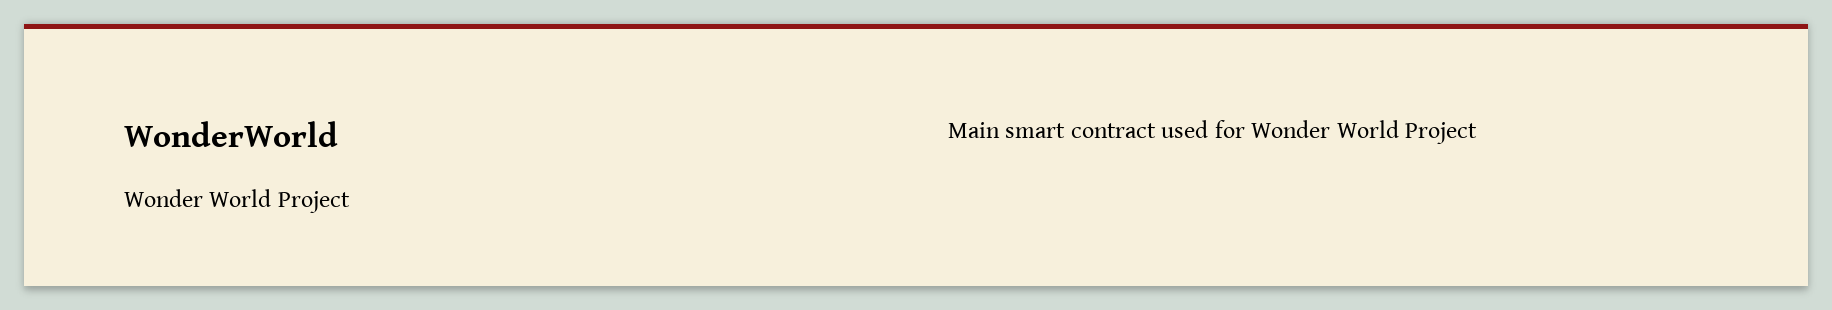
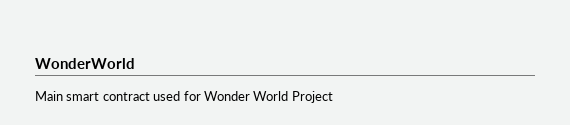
  WonderWorld
- Wonder World Project

